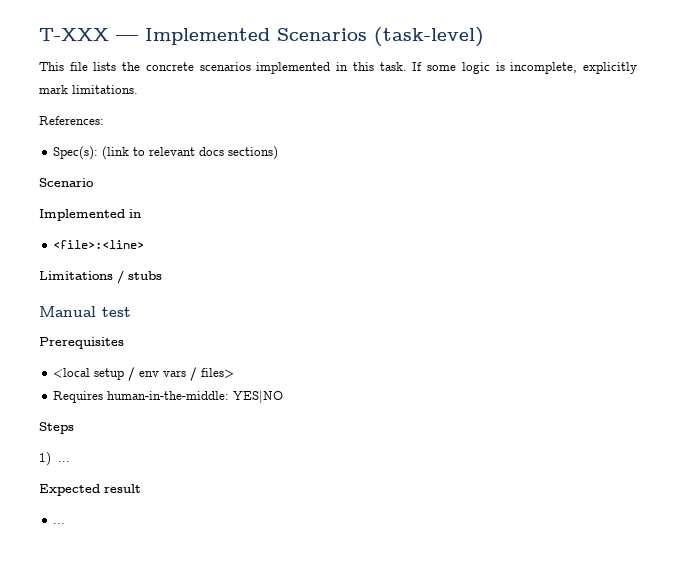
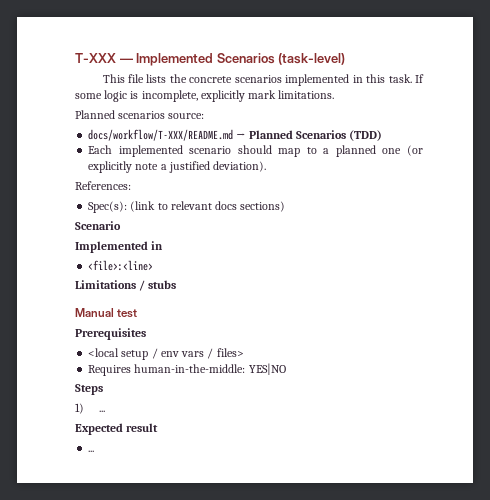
+ Planned scenarios source:
+ docs/workflow/T-XXX/README.md → Planned Scenarios (TDD)
+ Each implemented scenario should map to a planned one (or explicitly note a justified deviation).

